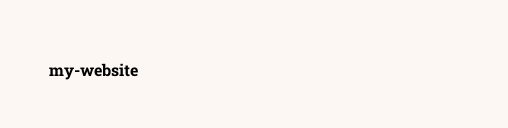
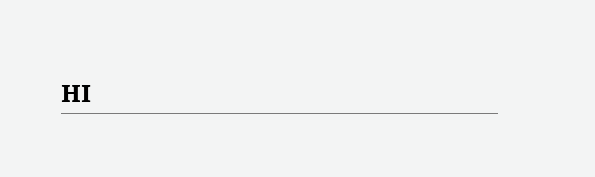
- my-website
+ HI

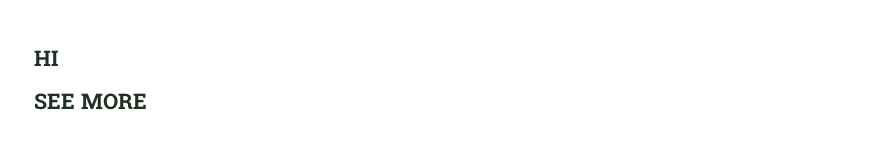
+ SEE MORE

